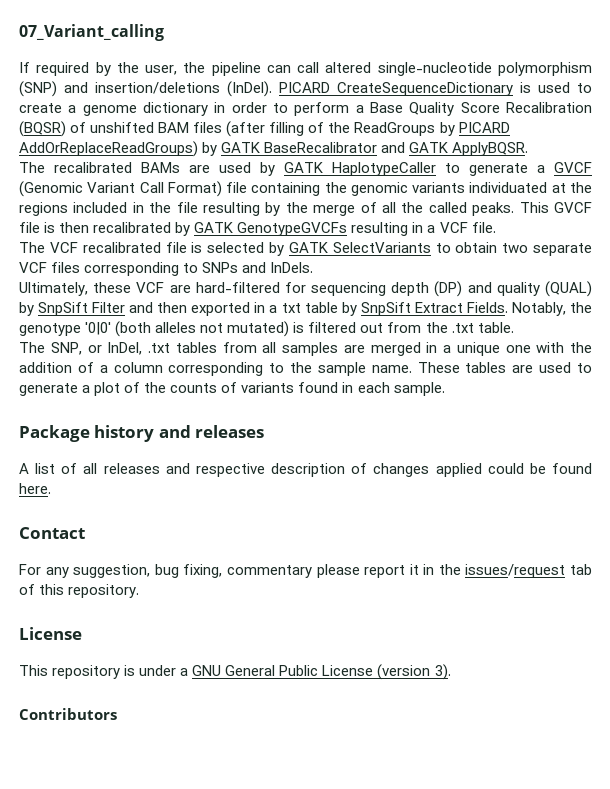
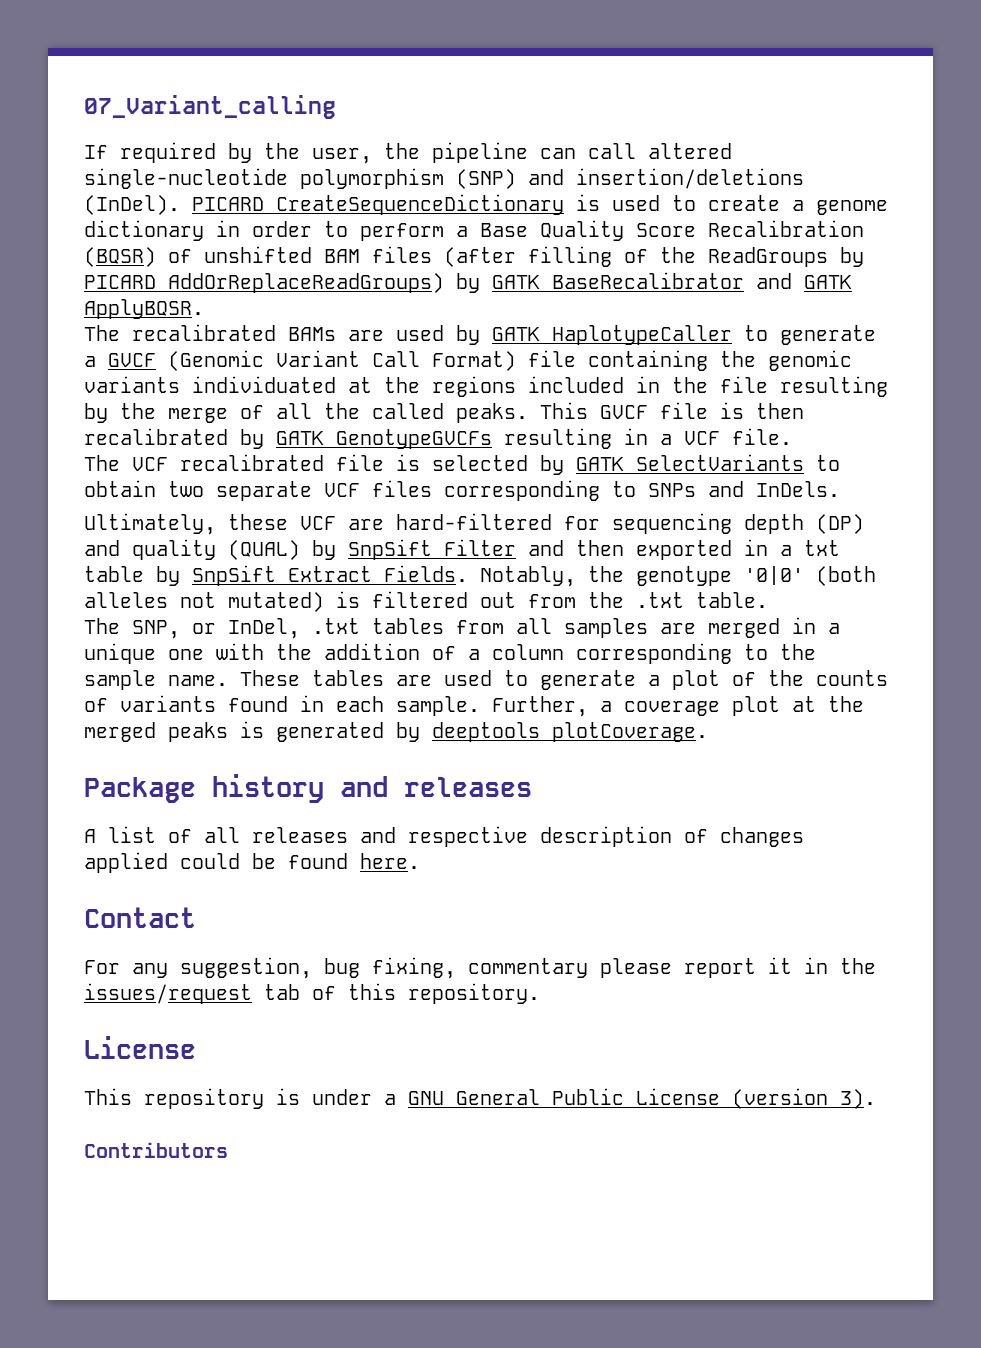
+ Further, a coverage plot at the merged peaks is generated by deeptools plotCoverage.

